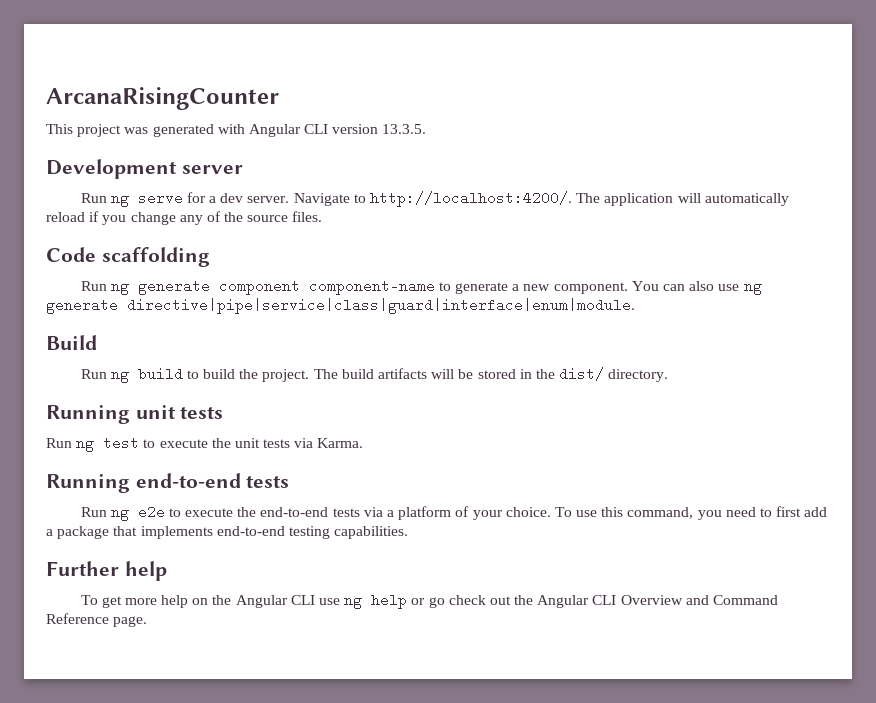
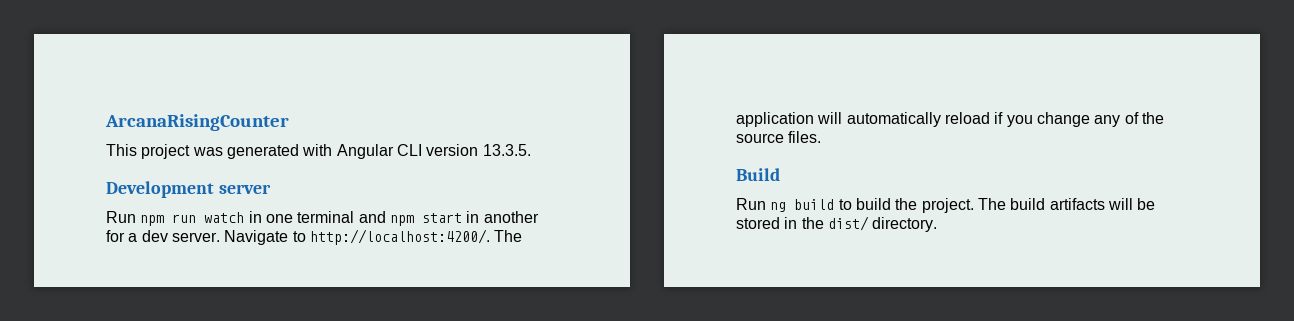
- Run ng serve for a dev server.
+ Run npm run watch in one terminal and npm start in another for a dev server.
- Code scaffolding
- Run ng generate component component-name to generate a new component. You can also use ng generate directive|pipe|service|class|guard|interface|enum|module.
- Running unit tests
- Run ng test to execute the unit tests via Karma.
- Running end-to-end tests
- Run ng e2e to execute the end-to-end tests via a platform of your choice. To use this command, you need to first add a package that implements end-to-end testing capabilities.
- Further help
- To get more help on the Angular CLI use ng help or go check out the Angular CLI Overview and Command Reference page.

